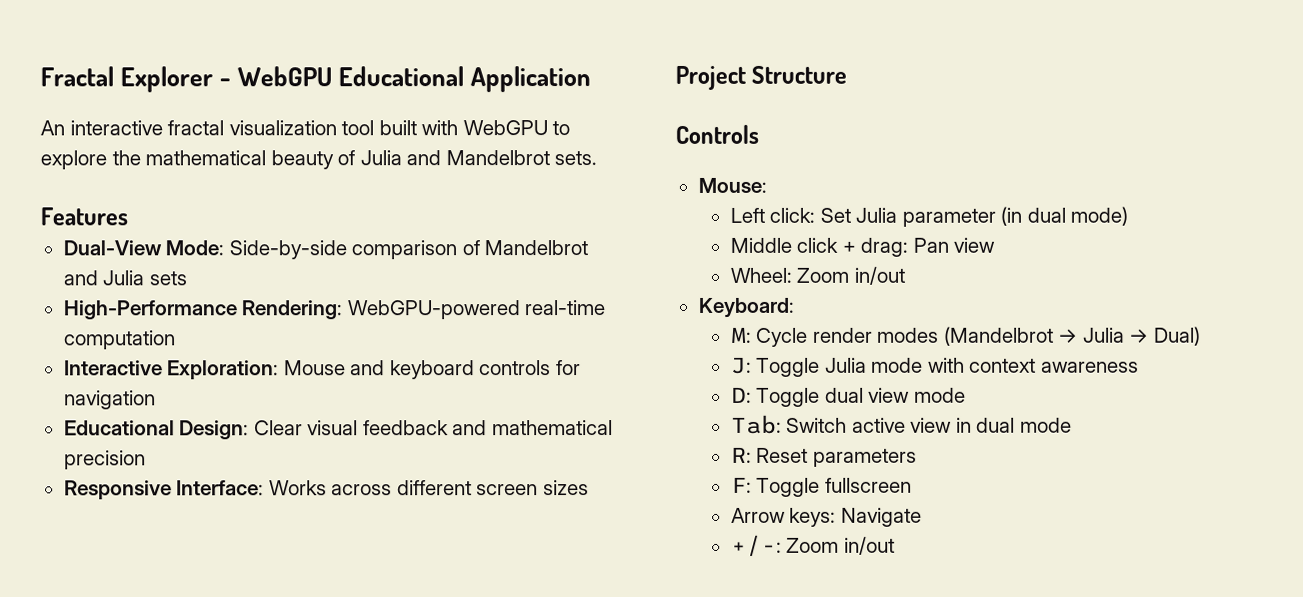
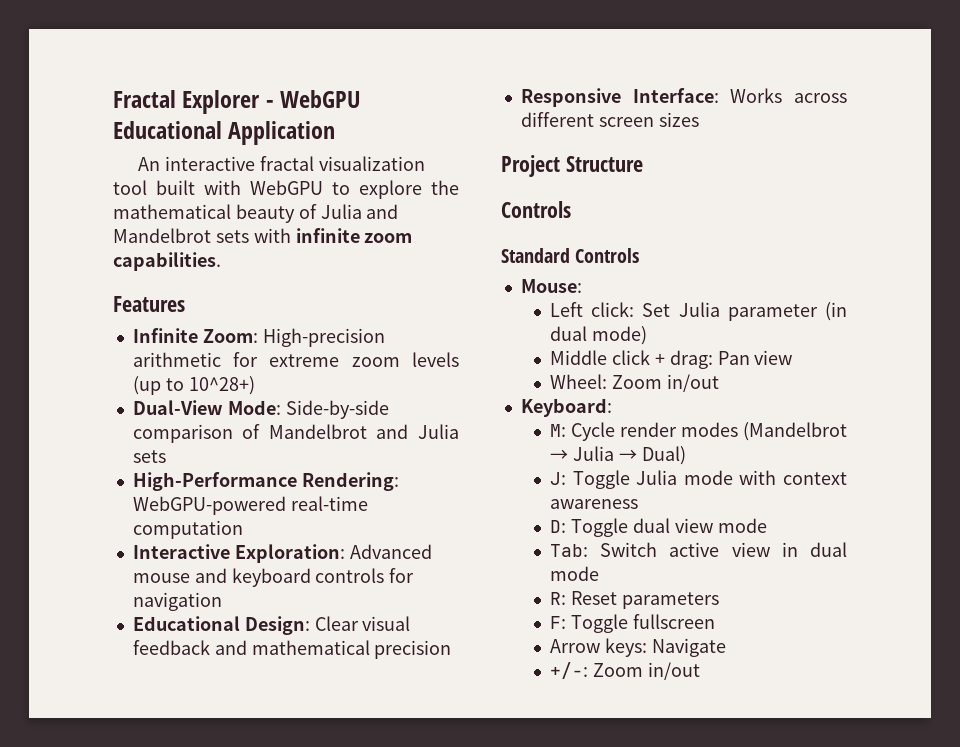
- An interactive fractal visualization tool built with WebGPU to explore the mathematical beauty of Julia and Mandelbrot sets.
+ An interactive fractal visualization tool built with WebGPU to explore the mathematical beauty of Julia and Mandelbrot sets with infinite zoom capabilities.
  Features
+ Infinite Zoom: High-precision arithmetic for extreme zoom levels (up to 10^28+)
- Interactive Exploration: Mouse and keyboard controls for navigation
+ Interactive Exploration: Advanced mouse and keyboard controls for navigation
+ Standard Controls

